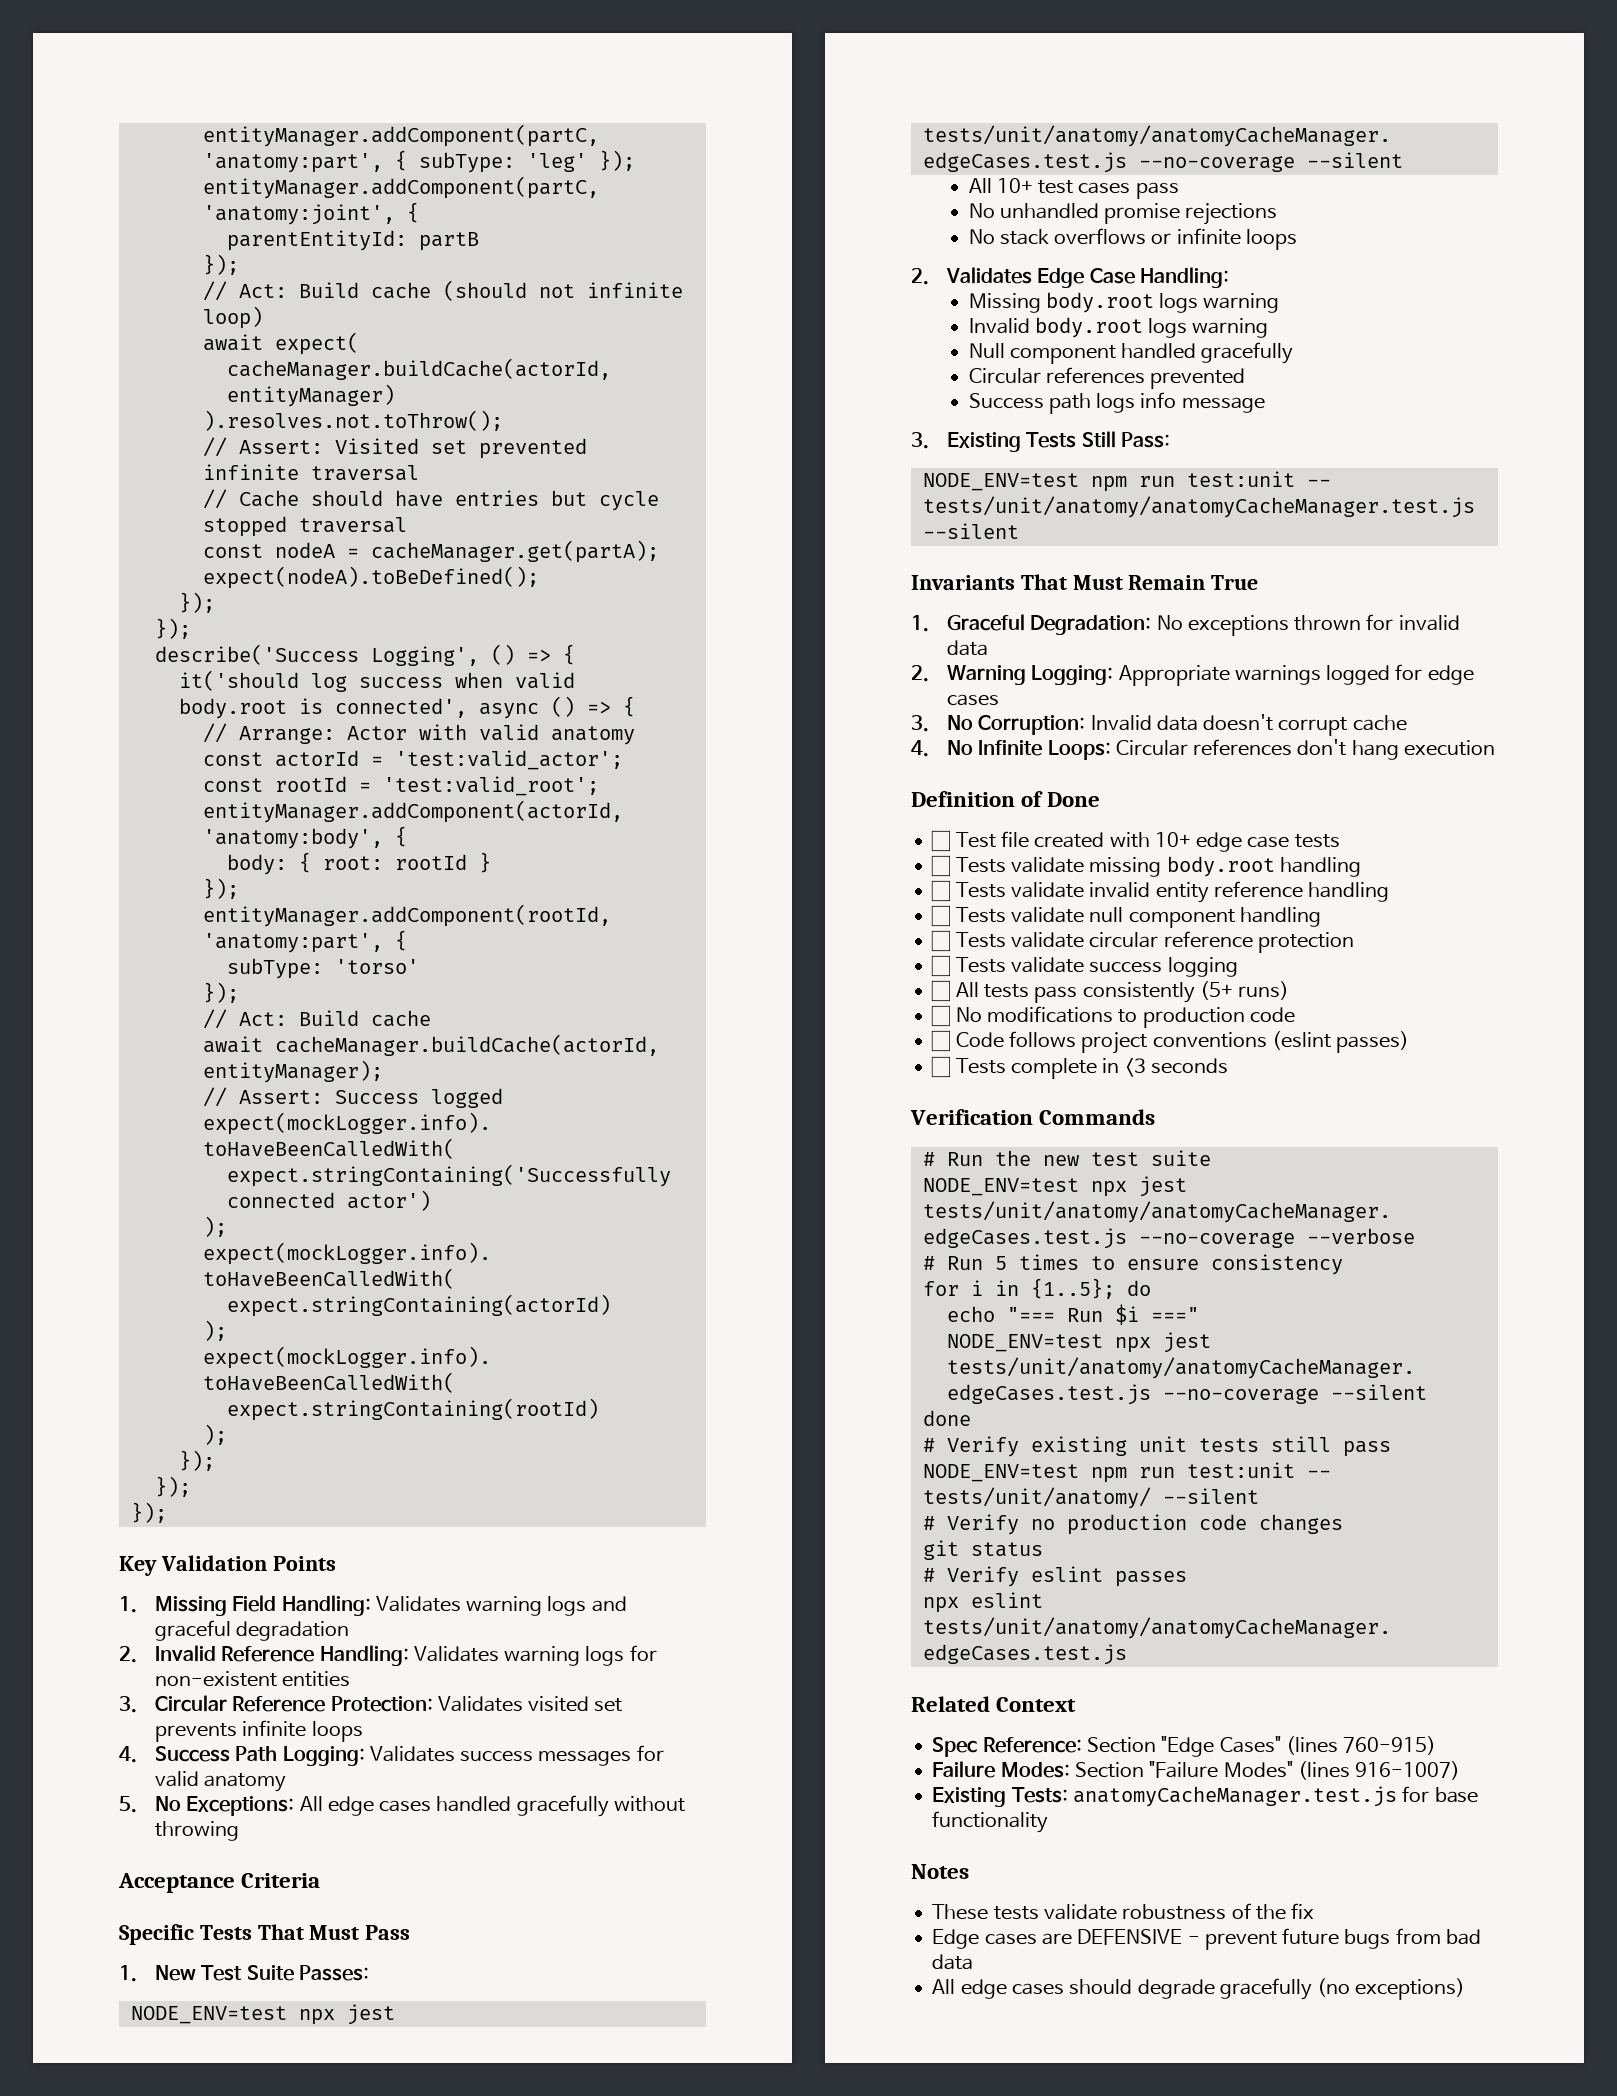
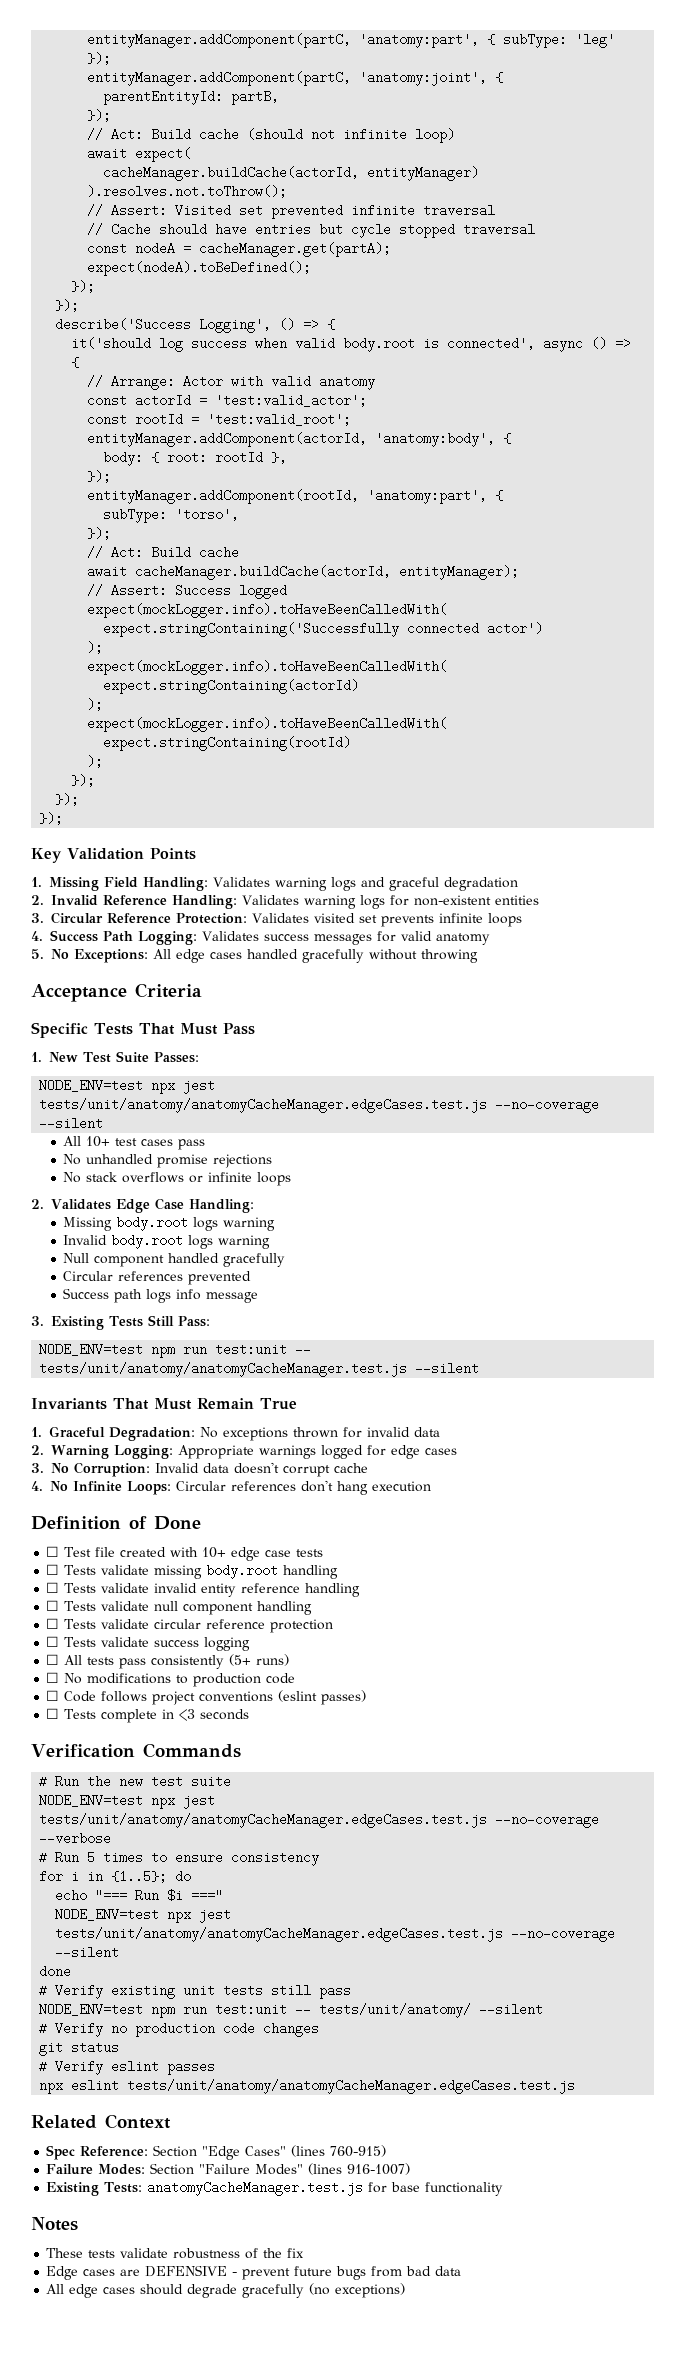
- parentEntityId: partB
+ parentEntityId: partB,
- body: { root: rootId }
+ body: { root: rootId },
- subType: 'torso'
+ subType: 'torso',

